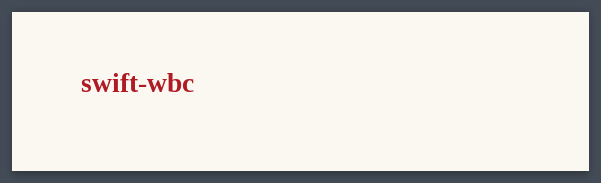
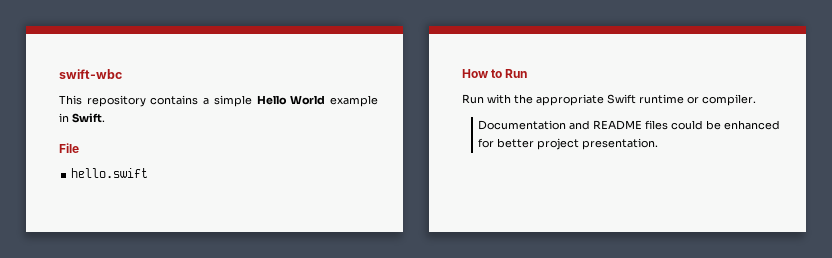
+ This repository contains a simple Hello World example in Swift.
+ File
+ hello.swift
+ How to Run
+ Run with the appropriate Swift runtime or compiler.
+ Documentation and README files could be enhanced for better project presentation.

